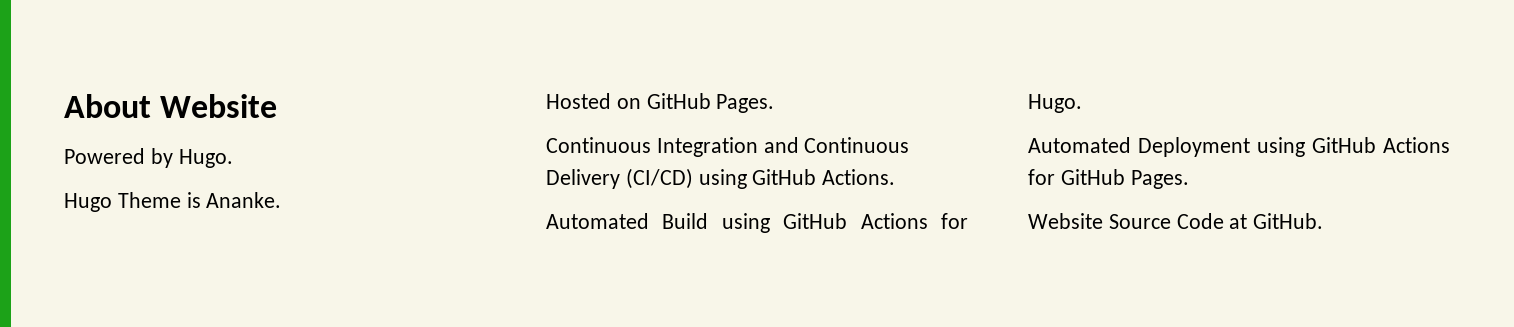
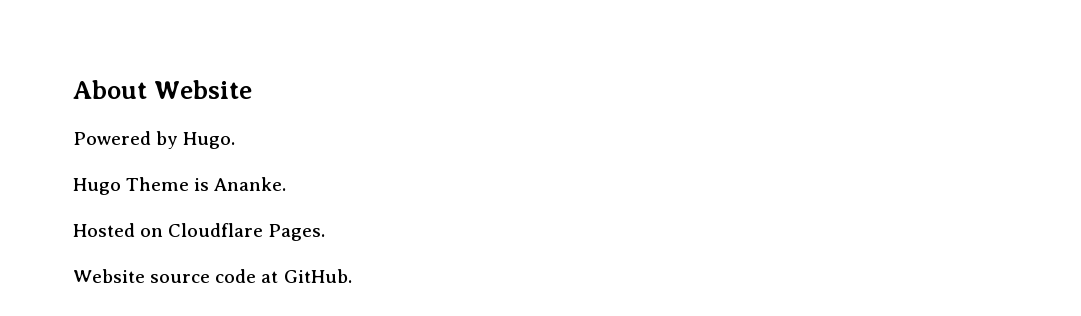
- Hosted on GitHub Pages.
- Continuous Integration and Continuous Delivery (CI/CD) using GitHub Actions.
- Automated Build using GitHub Actions for Hugo.
- Automated Deployment using GitHub Actions for GitHub Pages.
+ Hosted on Cloudflare Pages.
- Website Source Code at GitHub.
+ Website source code at GitHub.

